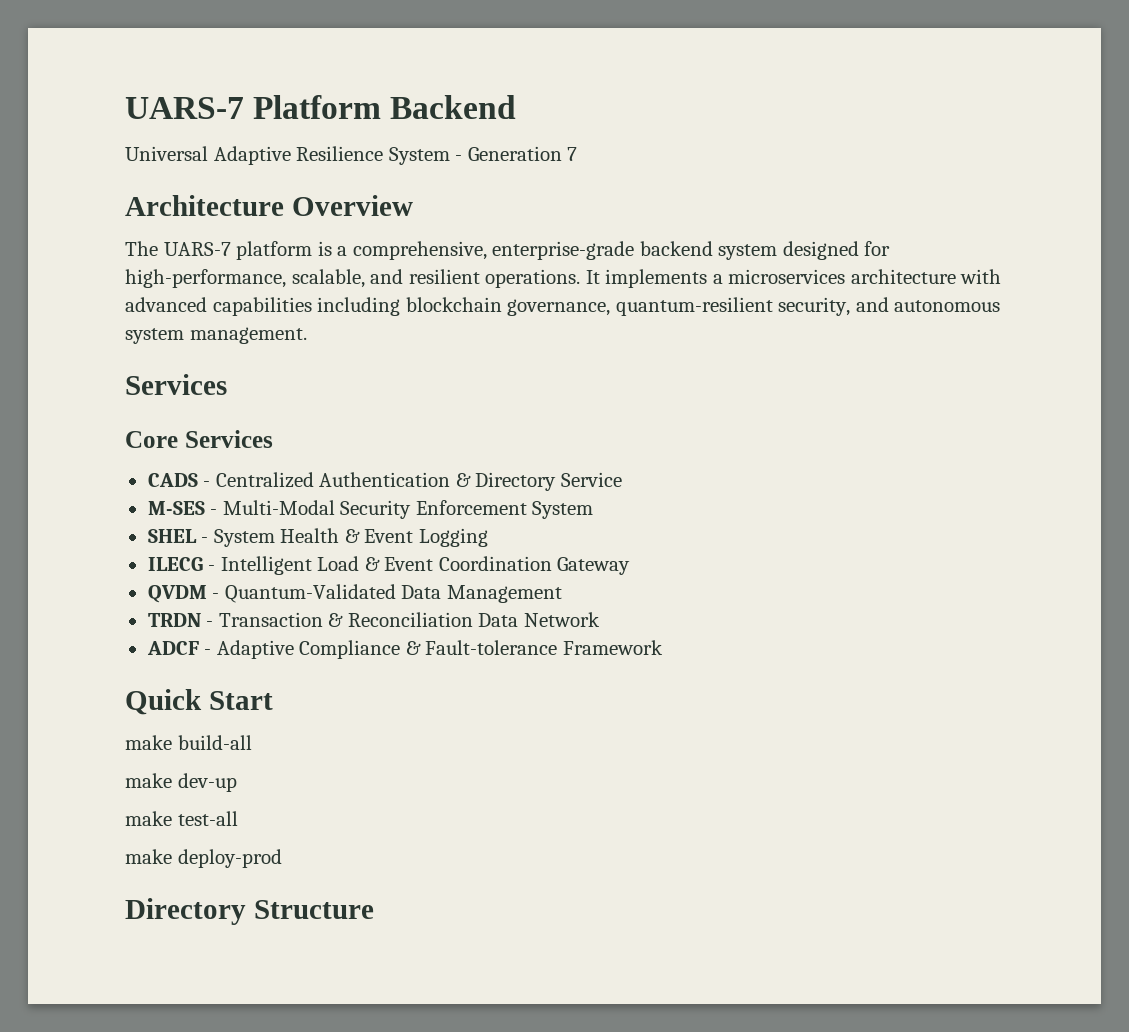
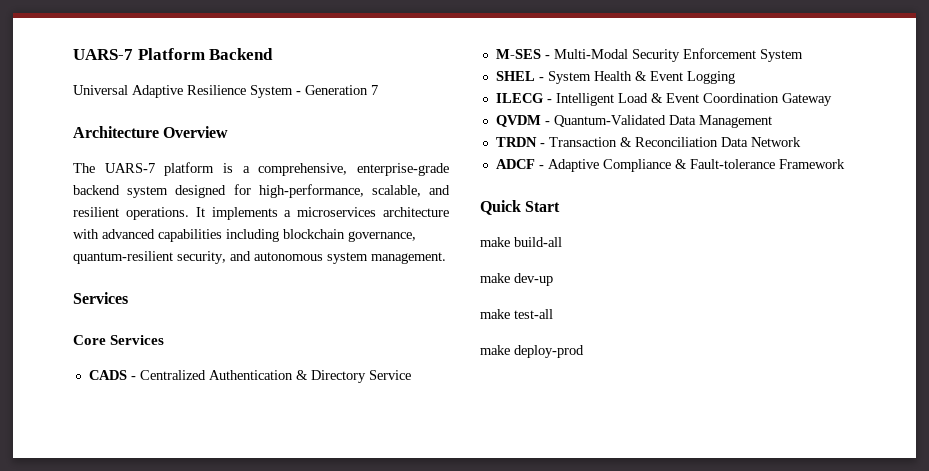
- Directory Structure

